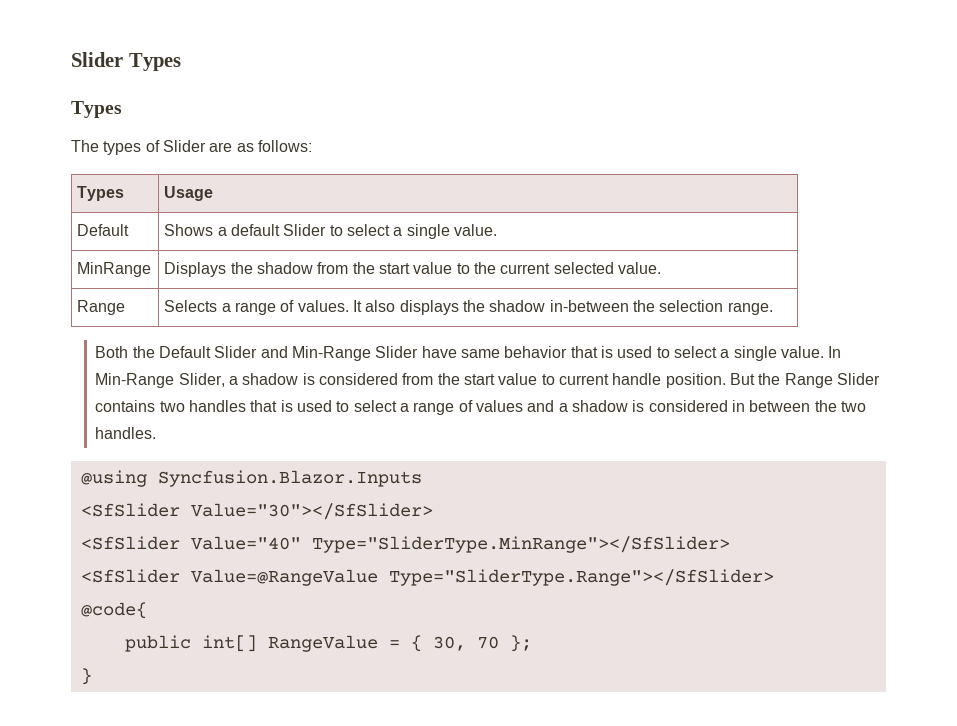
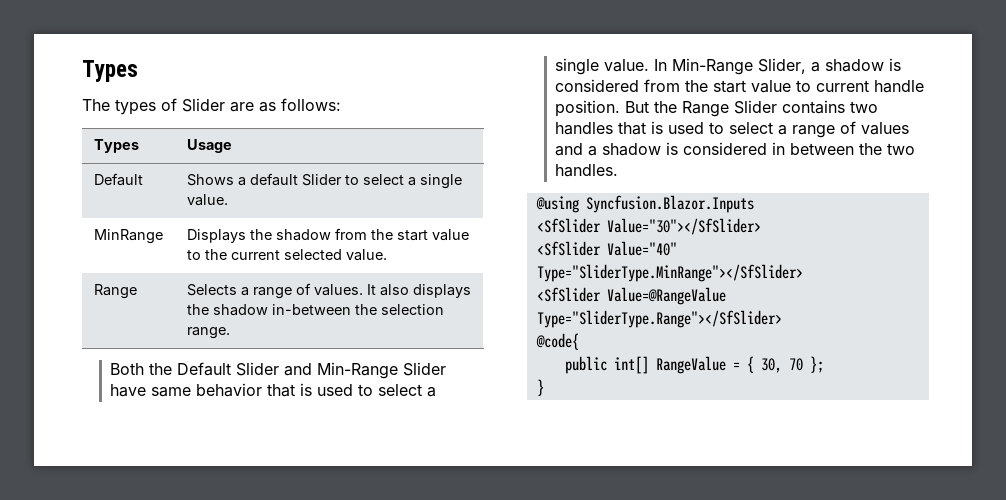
- Slider Types

